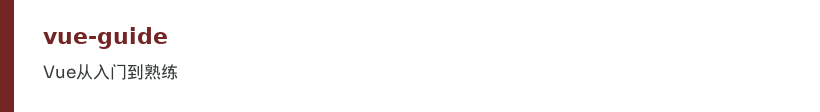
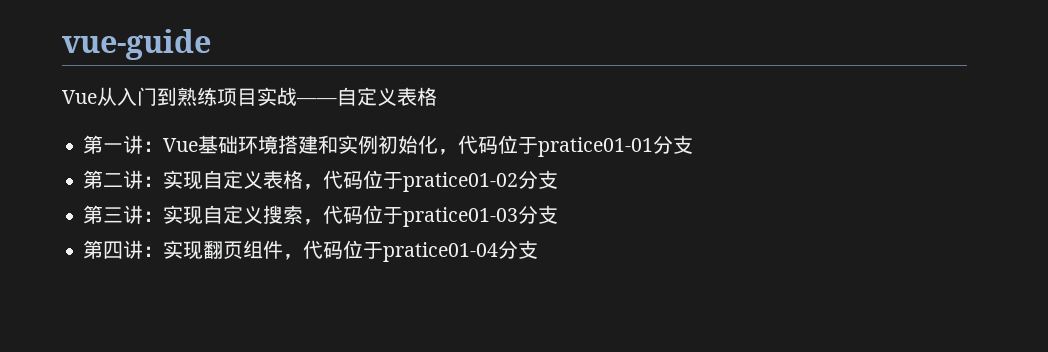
- Vue从入门到熟练
+ Vue从入门到熟练项目实战——自定义表格
+ 第一讲：Vue基础环境搭建和实例初始化，代码位于pratice01-01分支
+ 第二讲：实现自定义表格，代码位于pratice01-02分支
+ 第三讲：实现自定义搜索，代码位于pratice01-03分支
+ 第四讲：实现翻页组件，代码位于pratice01-04分支

